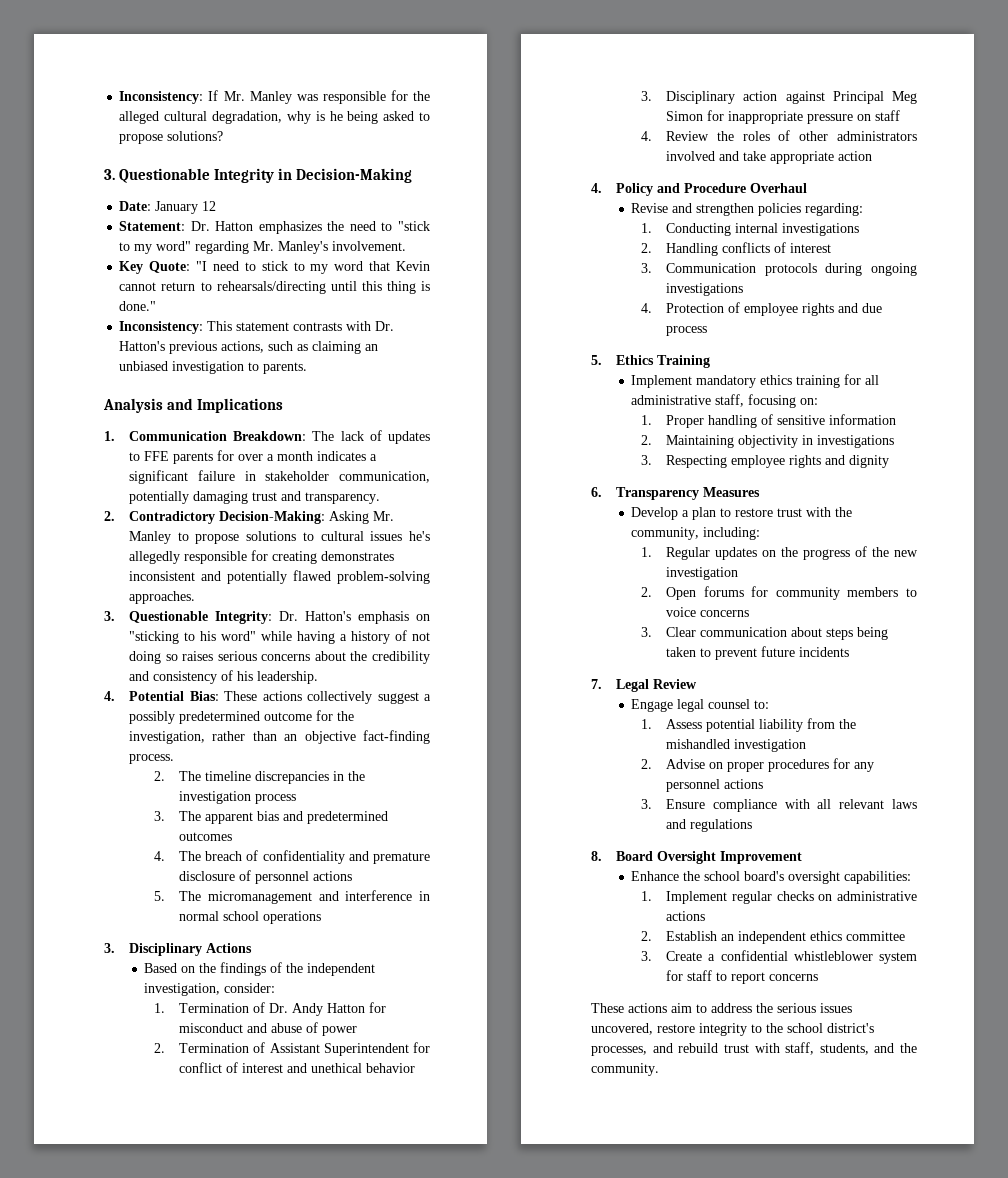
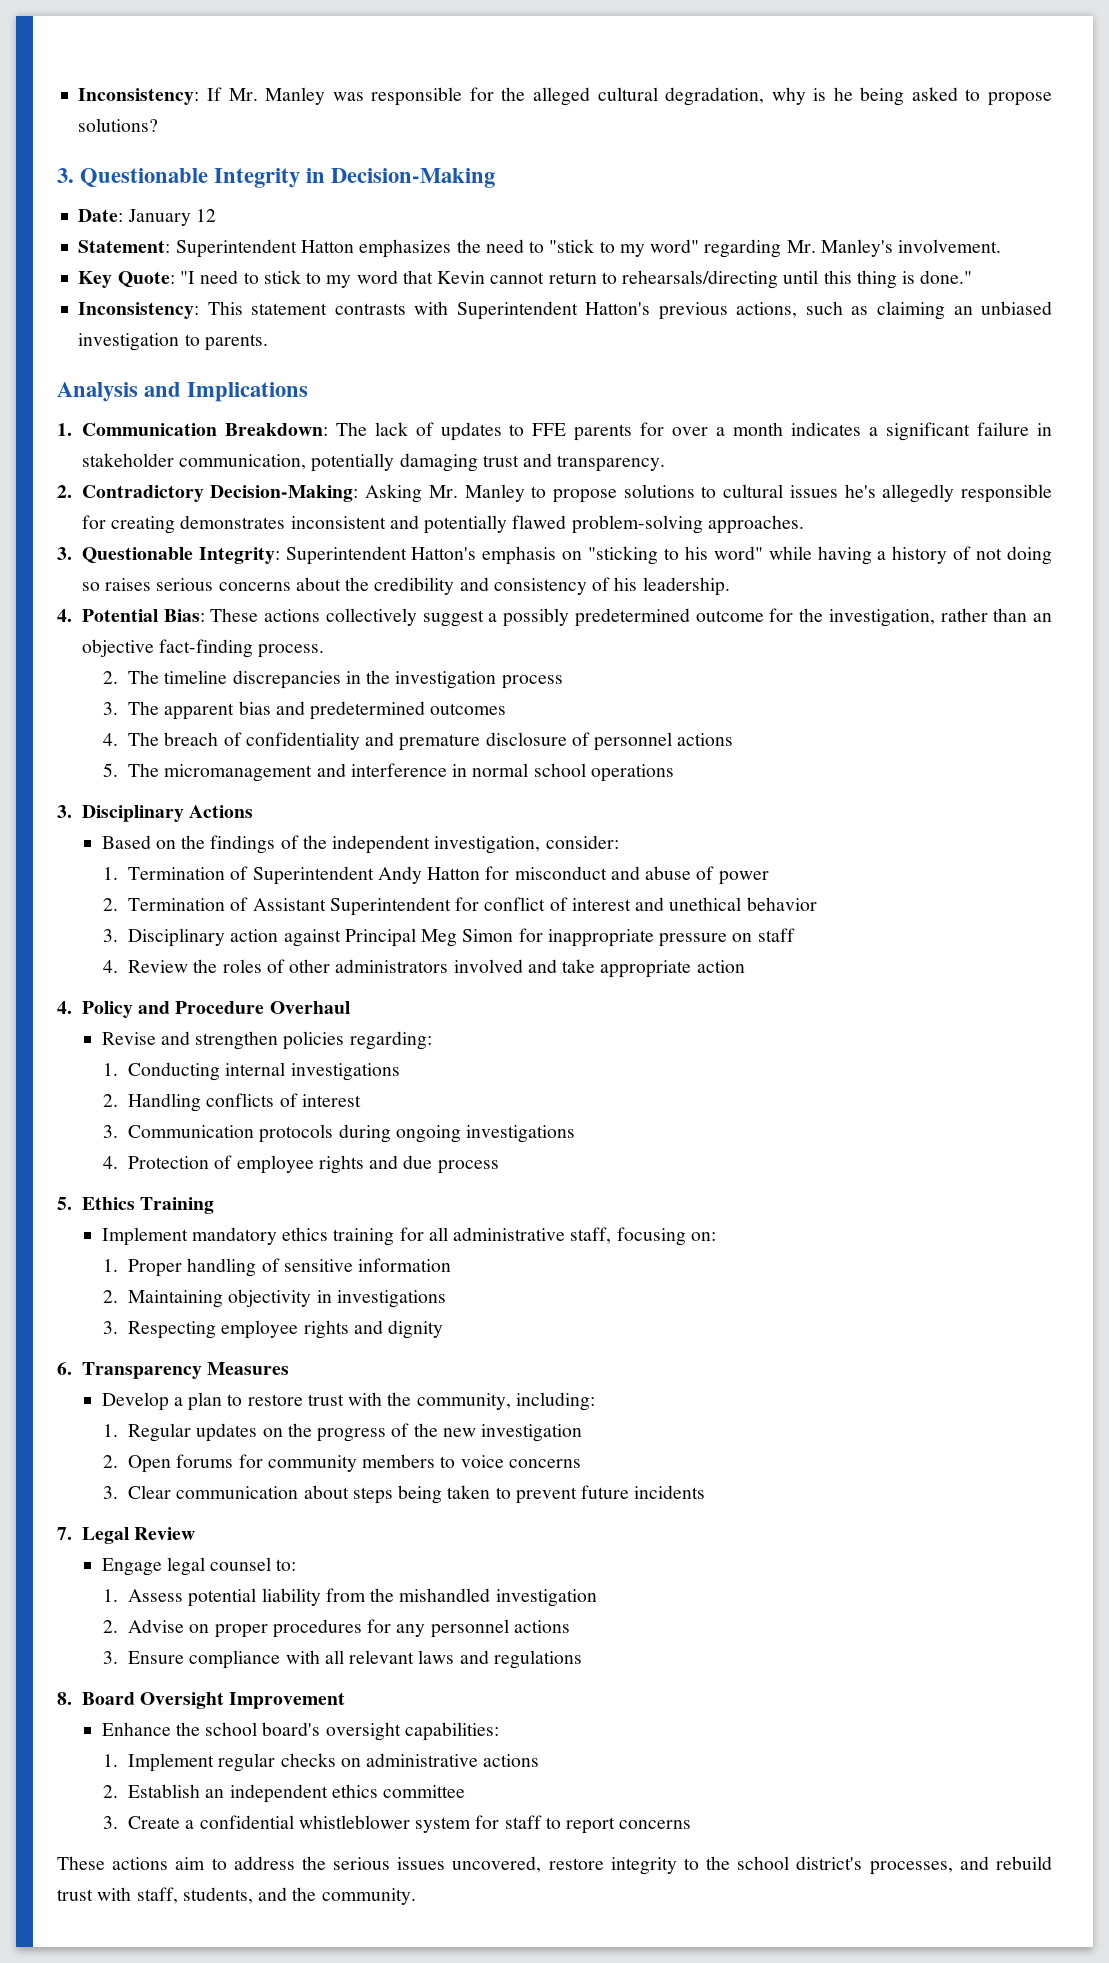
- Statement: Dr. Hatton emphasizes the need to "stick to my word" regarding Mr. Manley's involvement.
+ Statement: Superintendent Hatton emphasizes the need to "stick to my word" regarding Mr. Manley's involvement.
- Inconsistency: This statement contrasts with Dr. Hatton's previous actions, such as claiming an unbiased investigation to parents.
+ Inconsistency: This statement contrasts with Superintendent Hatton's previous actions, such as claiming an unbiased investigation to parents.
- 3. Questionable Integrity: Dr. Hatton's emphasis on "sticking to his word" while having a history of not doing so raises serious concerns about the credibility and consistency of his leadership.
+ 3. Questionable Integrity: Superintendent Hatton's emphasis on "sticking to his word" while having a history of not doing so raises serious concerns about the credibility and consistency of his leadership.
- 1. Termination of Dr. Andy Hatton for misconduct and abuse of power
+ 1. Termination of Superintendent Andy Hatton for misconduct and abuse of power

